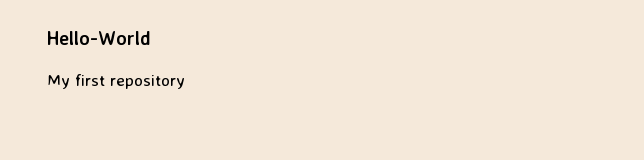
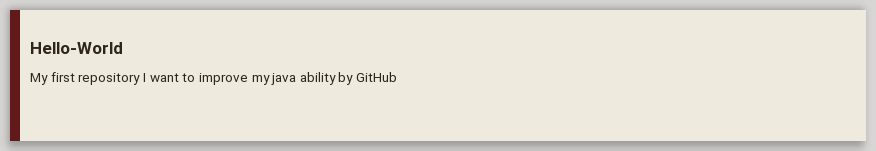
- My first repository
+ My first repository I want to improve my java ability by GitHub

